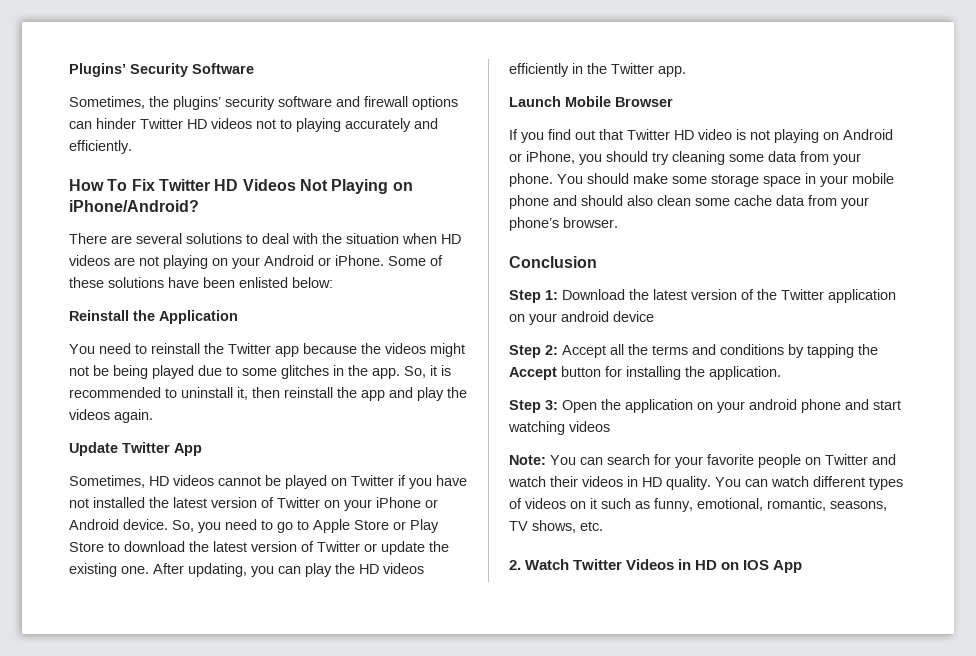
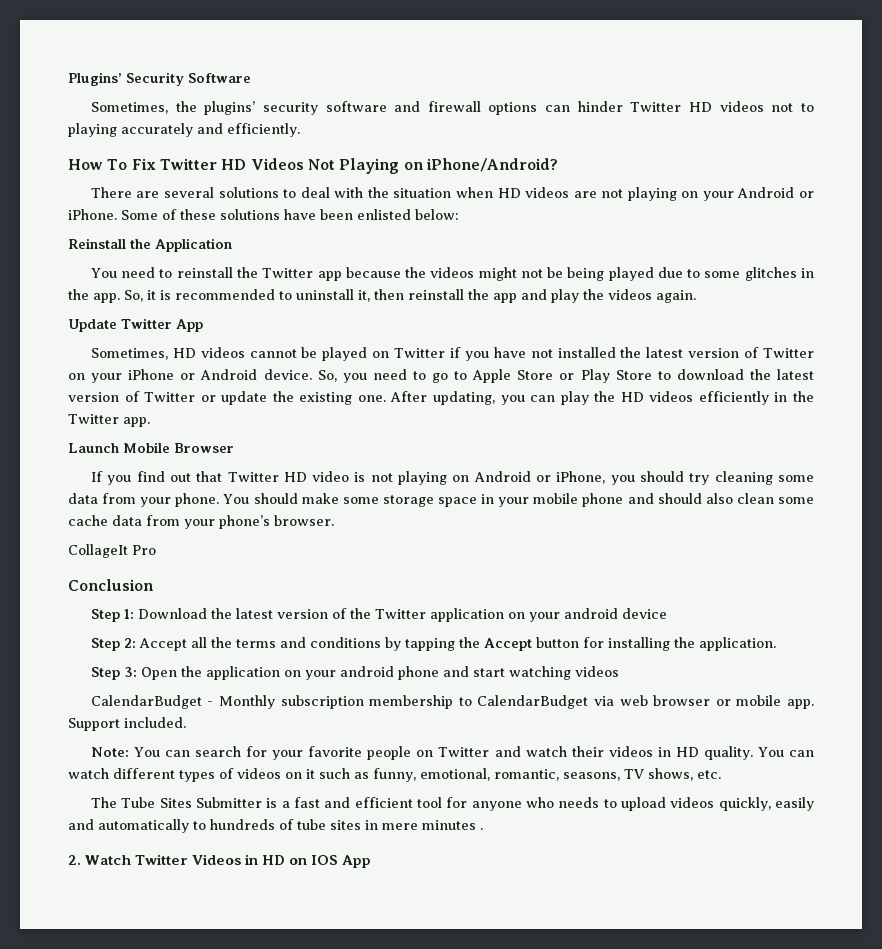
+ CollageIt Pro
+ CalendarBudget - Monthly subscription membership to CalendarBudget via web browser or mobile app. Support included.
+ The Tube Sites Submitter is a fast and efficient tool for anyone who needs to upload videos quickly, easily and automatically to hundreds of tube sites in mere minutes .

